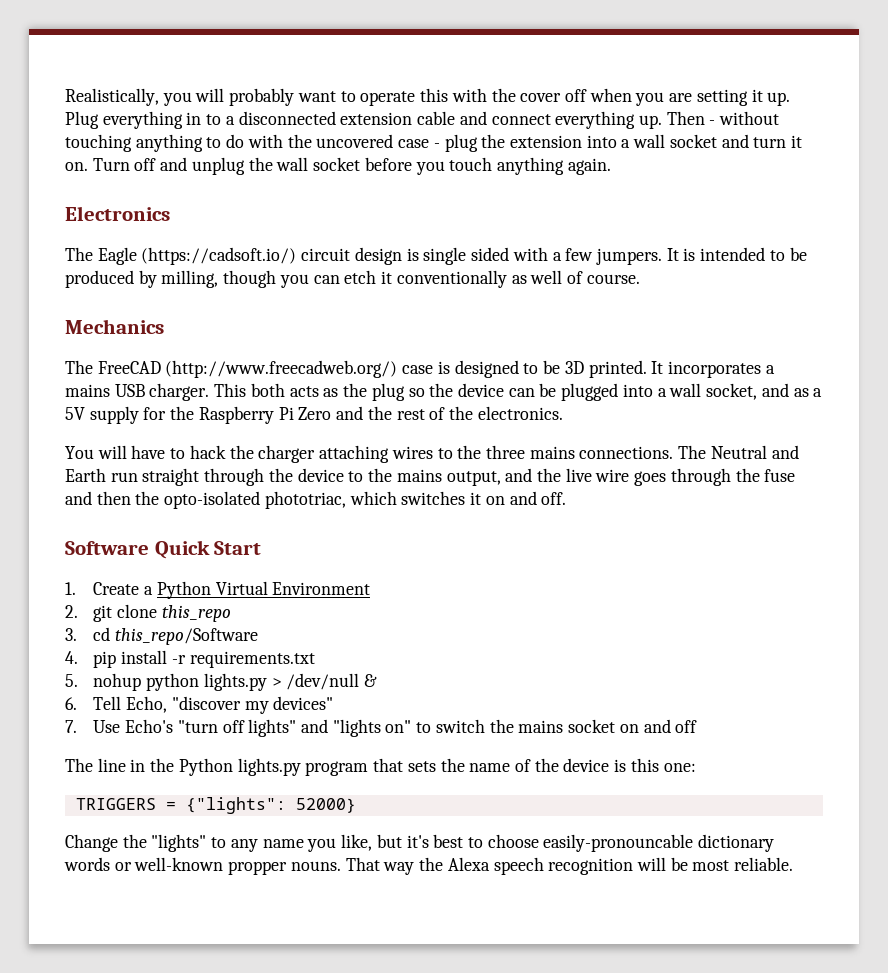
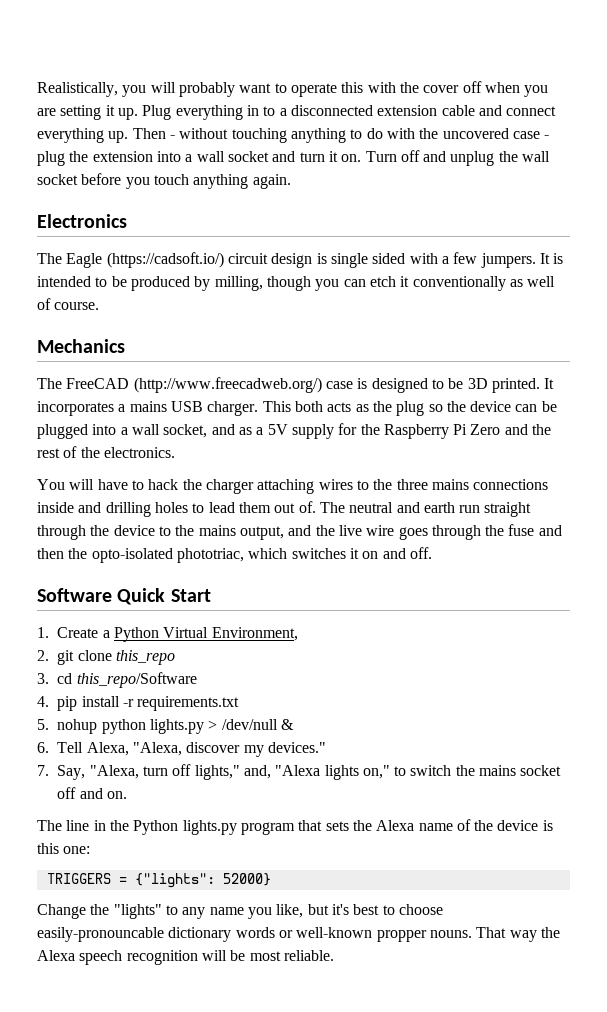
- You will have to hack the charger attaching wires to the three mains connections. The Neutral and Earth run straight through the device to the mains output, and the live wire goes through the fuse and then the opto-isolated phototriac, which switches it on and off.
+ You will have to hack the charger attaching wires to the three mains connections inside and drilling holes to lead them out of. The neutral and earth run straight through the device to the mains output, and the live wire goes through the fuse and then the opto-isolated phototriac, which switches it on and off.
- 1. Create a Python Virtual Environment
+ 1. Create a Python Virtual Environment,
- 6. Tell Echo, "discover my devices"
- 7. Use Echo's "turn off lights" and "lights on" to switch the mains socket on and off
+ 6. Tell Alexa, "Alexa, discover my devices."
+ 7. Say, "Alexa, turn off lights," and, "Alexa lights on," to switch the mains socket off and on.
- The line in the Python lights.py program that sets the name of the device is this one:
+ The line in the Python lights.py program that sets the Alexa name of the device is this one:

